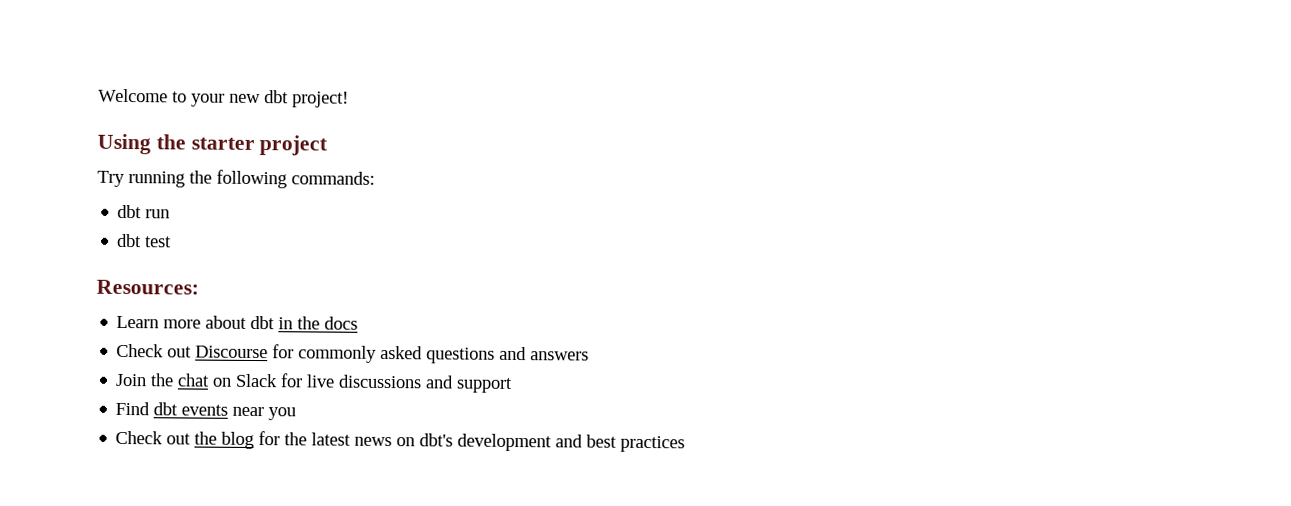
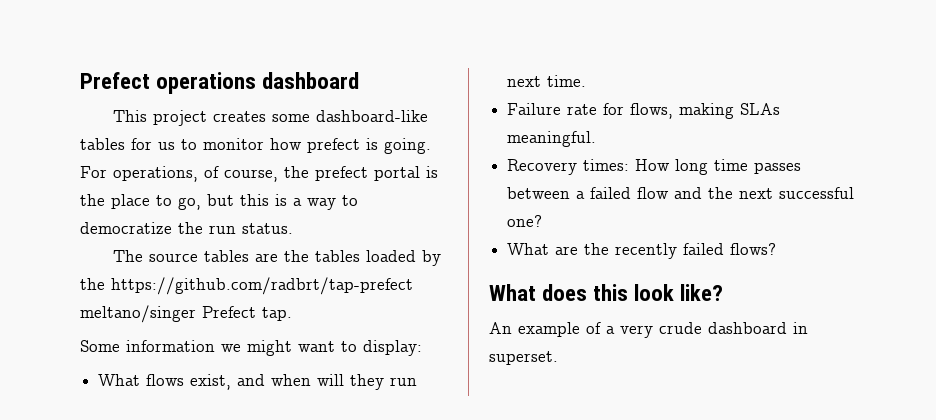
- Welcome to your new dbt project!
- Using the starter project
- Try running the following commands:
- dbt run
- dbt test
- Resources:
- Learn more about dbt in the docs
- Check out Discourse for commonly asked questions and answers
- Join the chat on Slack for live discussions and support
- Find dbt events near you
- Check out the blog for the latest news on dbt's development and best practices
+ Prefect operations dashboard
+ This project creates some dashboard-like tables for us to monitor how prefect is going. For operations, of course, the prefect portal is the place to go, but this is a way to democratize the run status.
+ The source tables are the tables loaded by the https://github.com/radbrt/tap-prefect meltano/singer Prefect tap.
+ Some information we might want to display:
+ What flows exist, and when will they run next time.
+ Failure rate for flows, making SLAs meaningful.
+ Recovery times: How long time passes between a failed flow and the next successful one?
+ What are the recently failed flows?
+ What does this look like?
+ An example of a very crude dashboard in superset.

